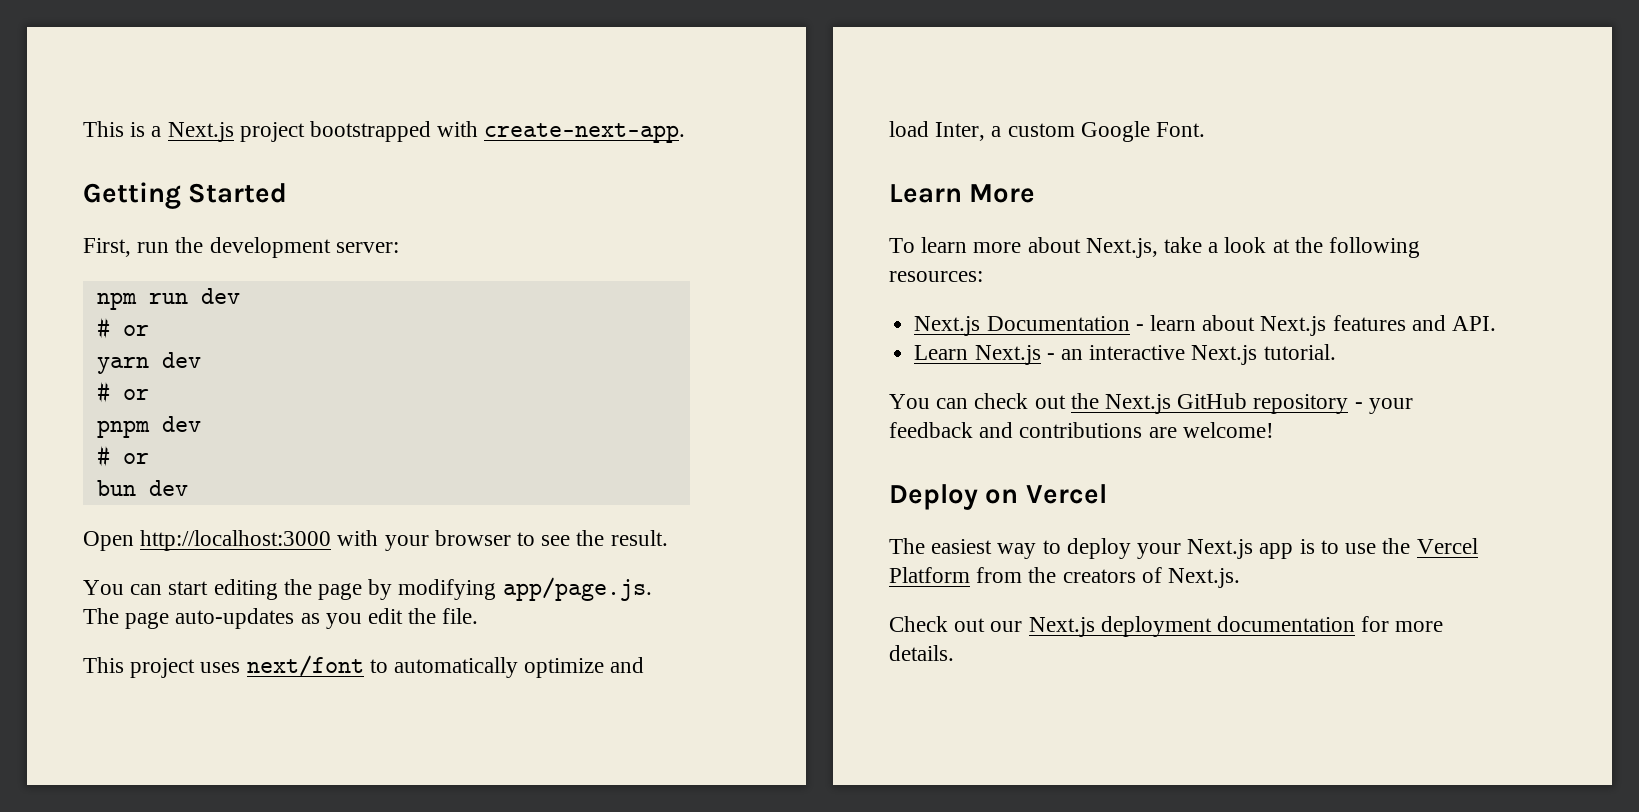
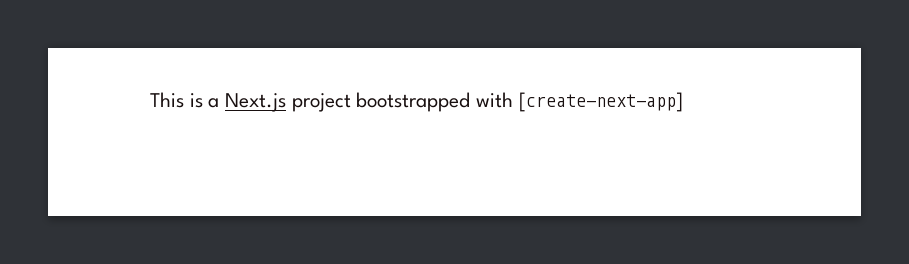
- This is a Next.js project bootstrapped with create-next-app.
- Getting Started
- First, run the development server:
- npm run dev
- # or
- yarn dev
- # or
- pnpm dev
- # or
- bun dev
- Open http://localhost:3000 with your browser to see the result.
- You can start editing the page by modifying app/page.js. The page auto-updates as you edit the file.
- This project uses next/font to automatically optimize and load Inter, a custom Google Font.
- Learn More
- To learn more about Next.js, take a look at the following resources:
- Next.js Documentation - learn about Next.js features and API.
- Learn Next.js - an interactive Next.js tutorial.
- You can check out the Next.js GitHub repository - your feedback and contributions are welcome!
- Deploy on Vercel
- The easiest way to deploy your Next.js app is to use the Vercel Platform from the creators of Next.js.
- Check out our Next.js deployment documentation for more details.
+ This is a Next.js project bootstrapped with [create-next-app]

